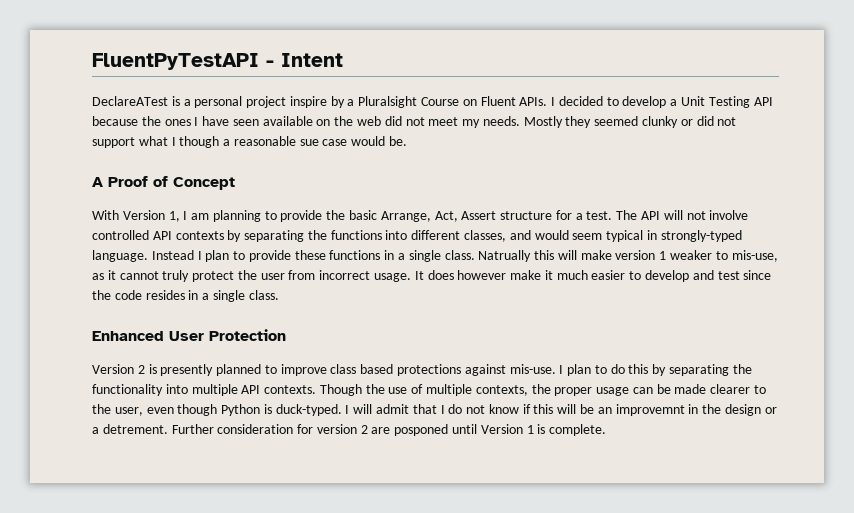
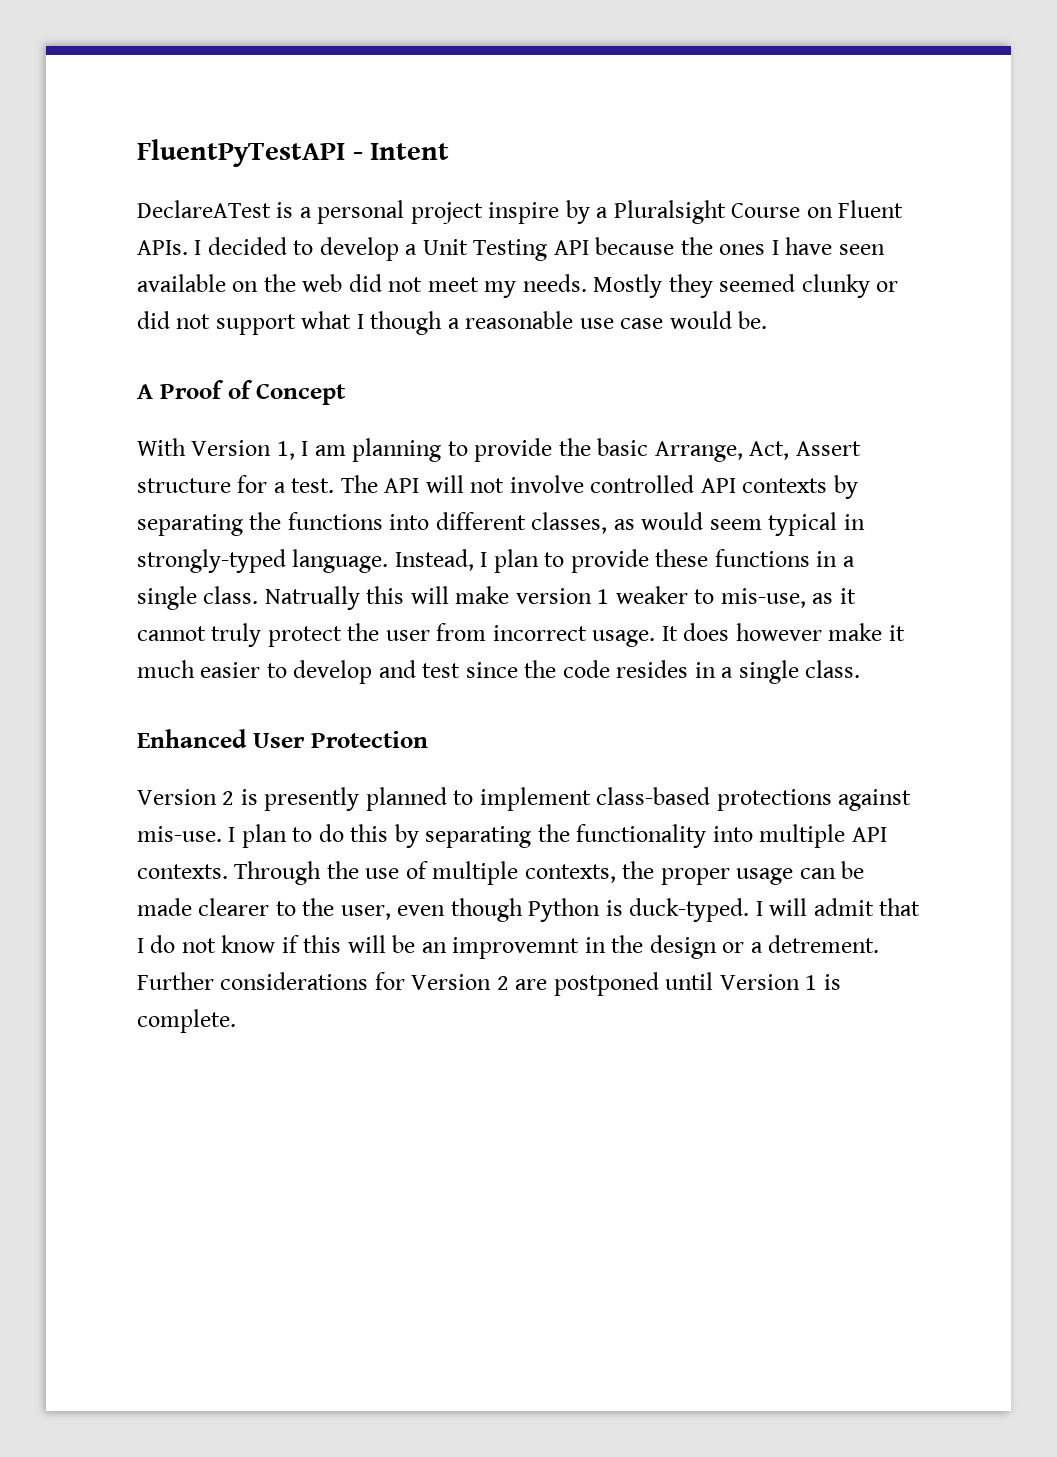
- Mostly they seemed clunky or did not support what I though a reasonable sue case would be.
+ Mostly they seemed clunky or did not support what I though a reasonable use case would be.
- The API will not involve controlled API contexts by separating the functions into different classes, and would seem typical in strongly-typed language.
+ The API will not involve controlled API contexts by separating the functions into different classes, as would seem typical in strongly-typed language.
- Instead I plan to provide these functions in a single class.
+ Instead, I plan to provide these functions in a single class.
- Version 2 is presently planned to improve class based protections against mis-use.
+ Version 2 is presently planned to implement class-based protections against mis-use.
- Though the use of multiple contexts, the proper usage can be made clearer to the user, even though Python is duck-typed.
+ Through the use of multiple contexts, the proper usage can be made clearer to the user, even though Python is duck-typed.
- Further consideration for version 2 are posponed until Version 1 is complete.
+ Further considerations for Version 2 are postponed until Version 1 is complete.

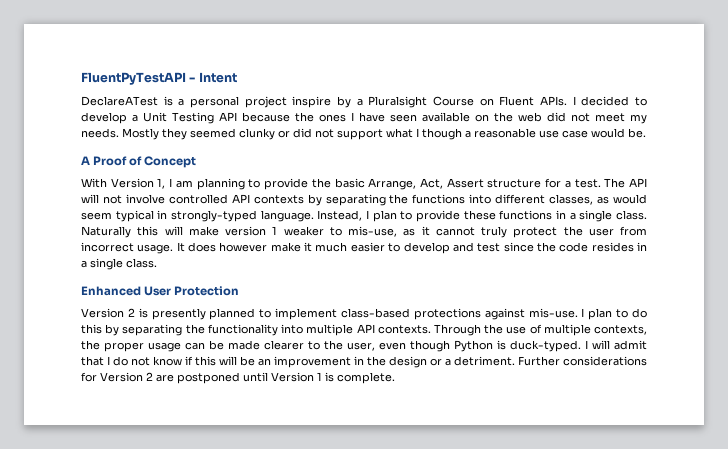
- Natrually this will make version 1 weaker to mis-use, as it cannot truly protect the user from incorrect usage.
+ Naturally this will make version 1 weaker to mis-use, as it cannot truly protect the user from incorrect usage.
- I will admit that I do not know if this will be an improvemnt in the design or a detrement.
+ I will admit that I do not know if this will be an improvement in the design or a detriment.

